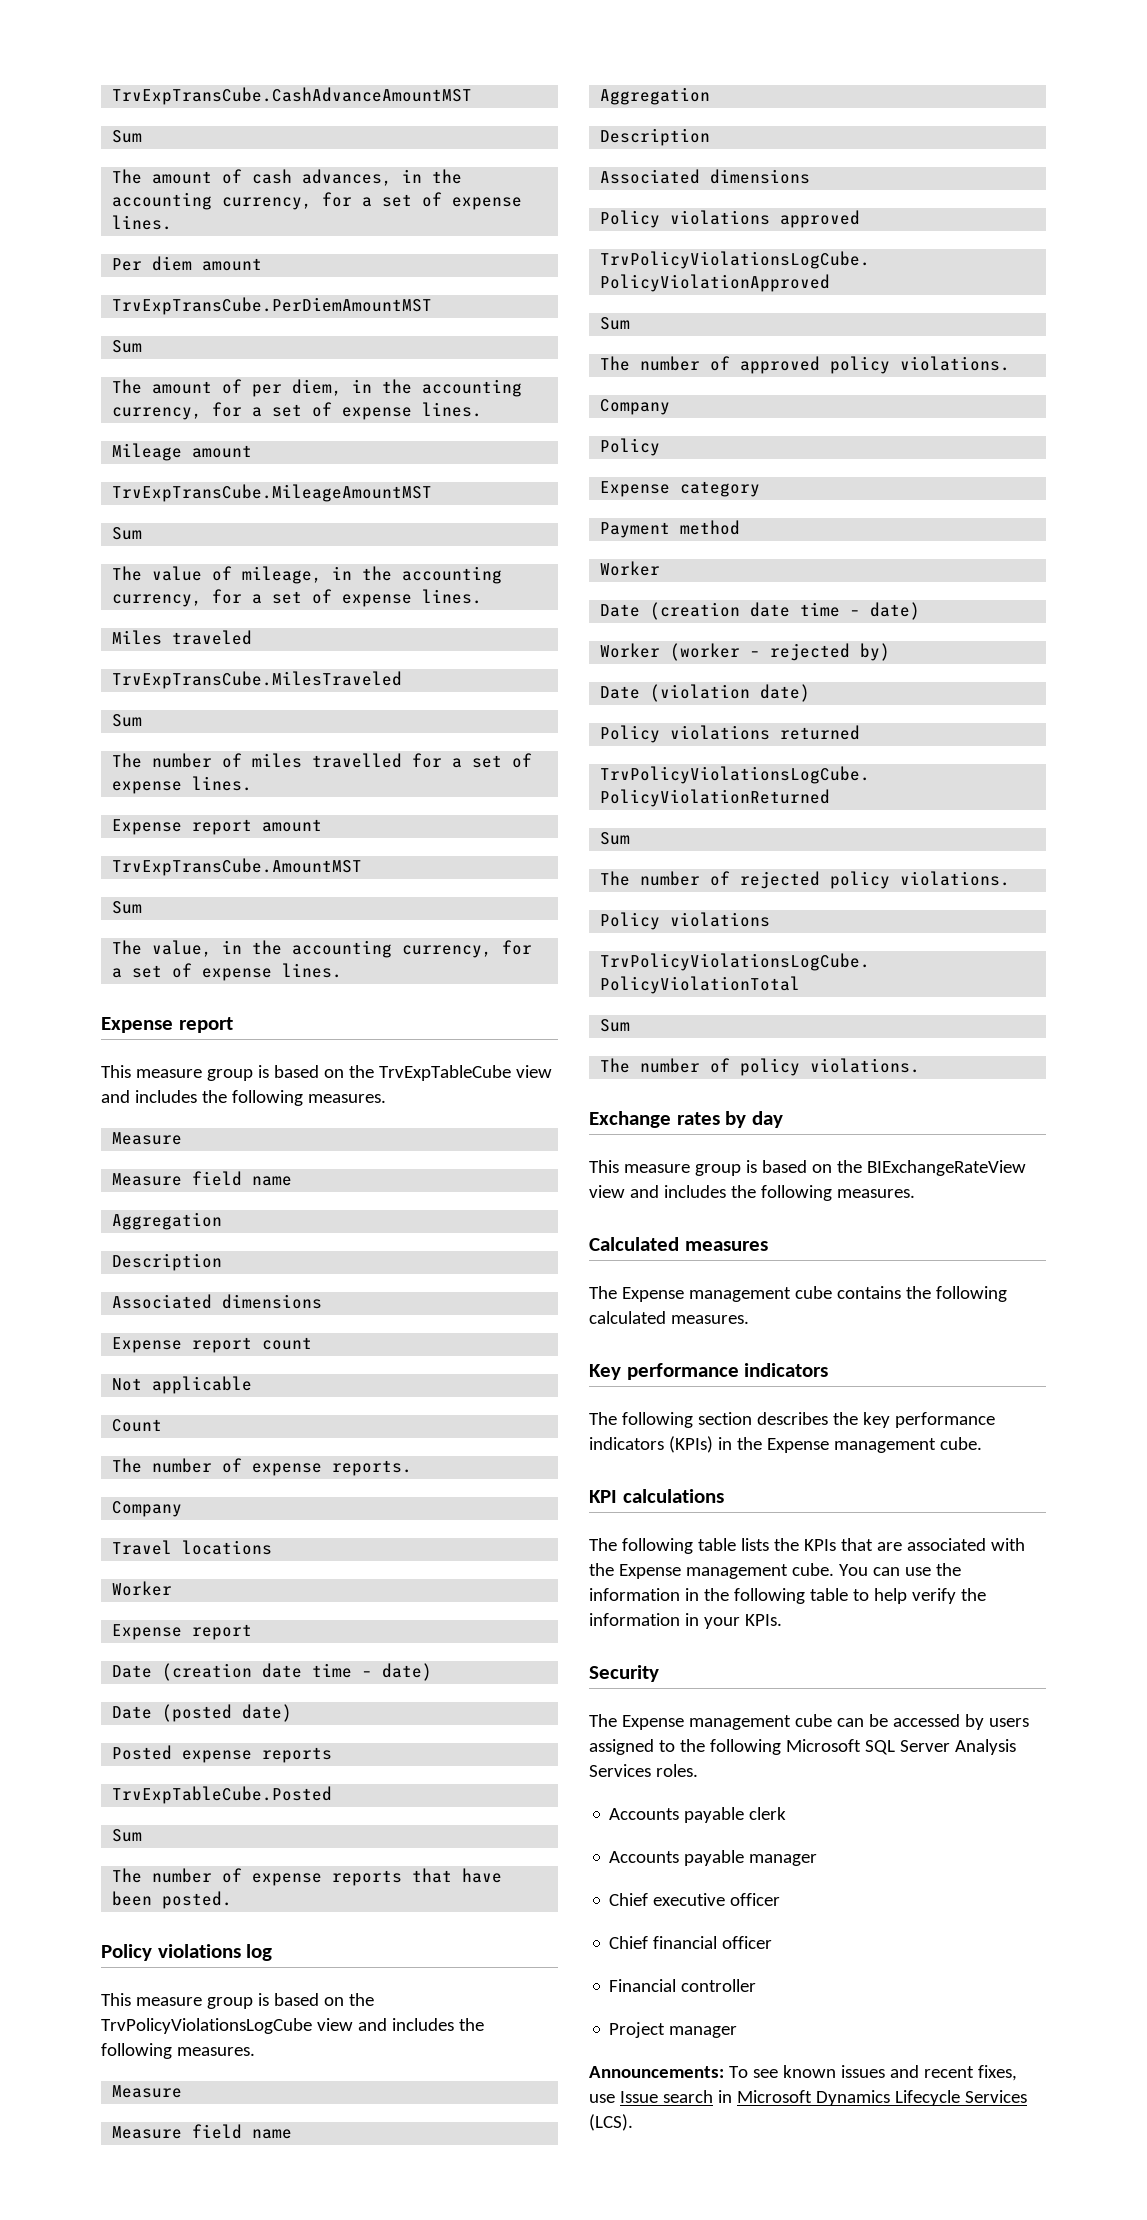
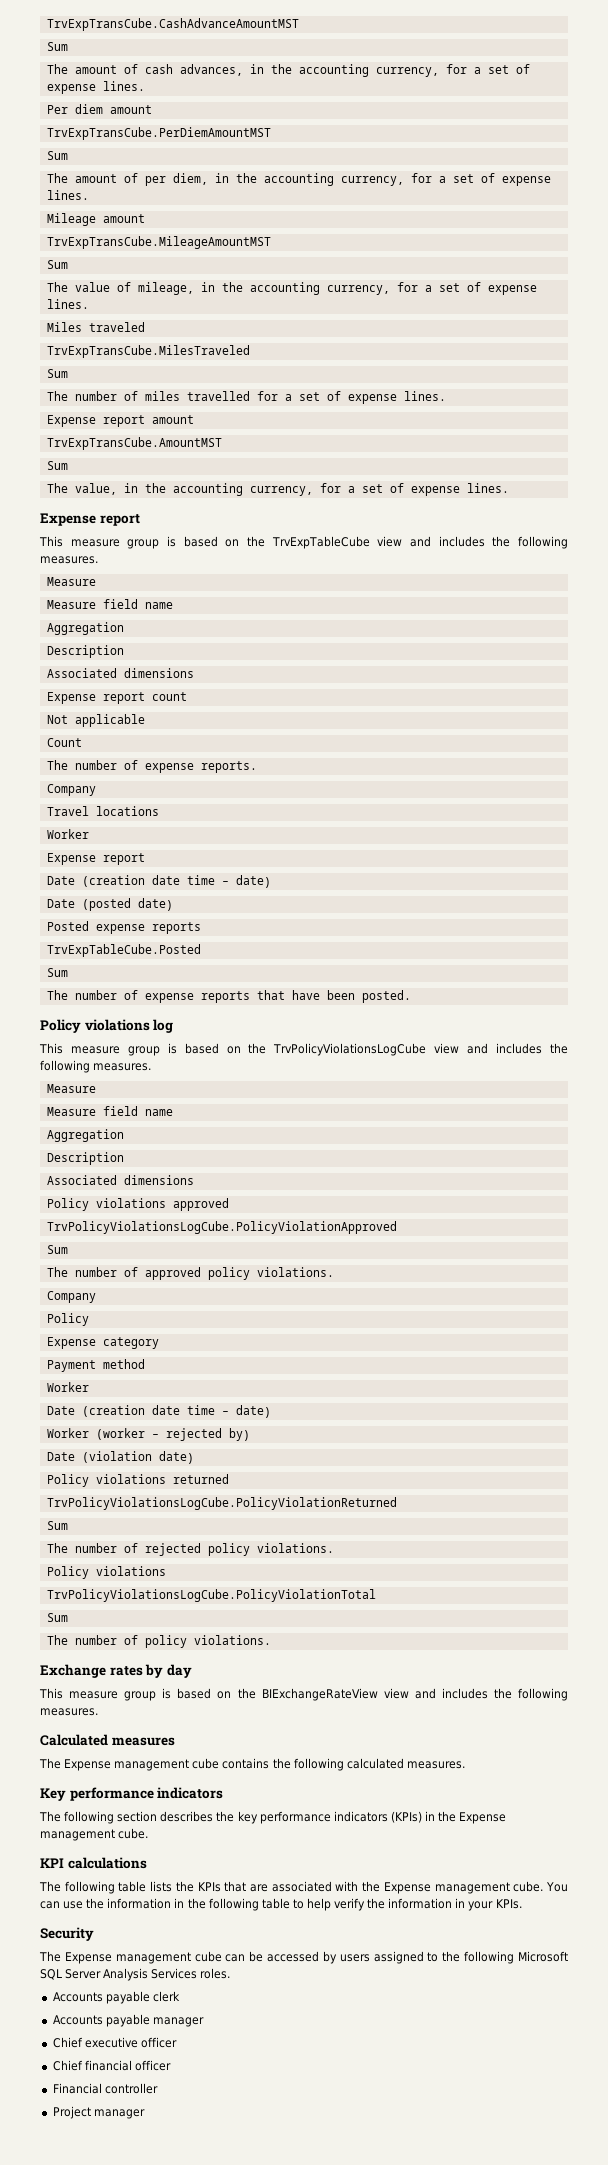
- Announcements: To see known issues and recent fixes, use Issue search in Microsoft Dynamics Lifecycle Services (LCS).

